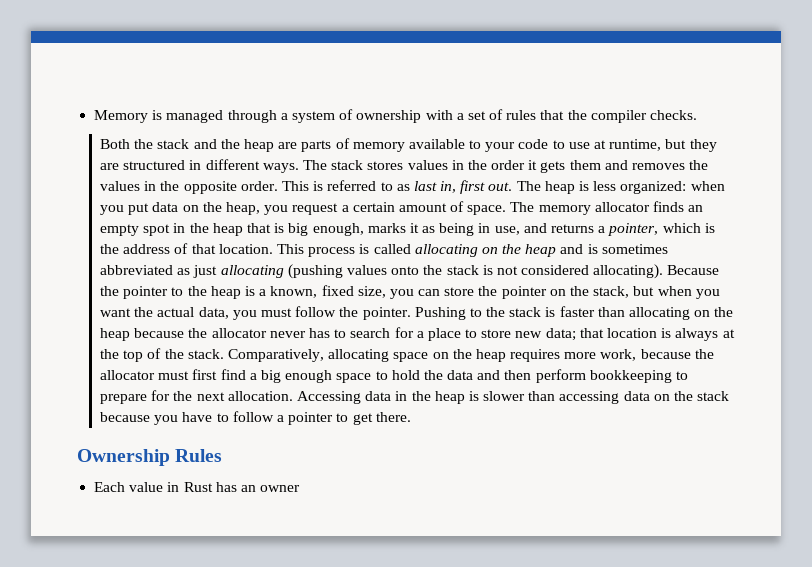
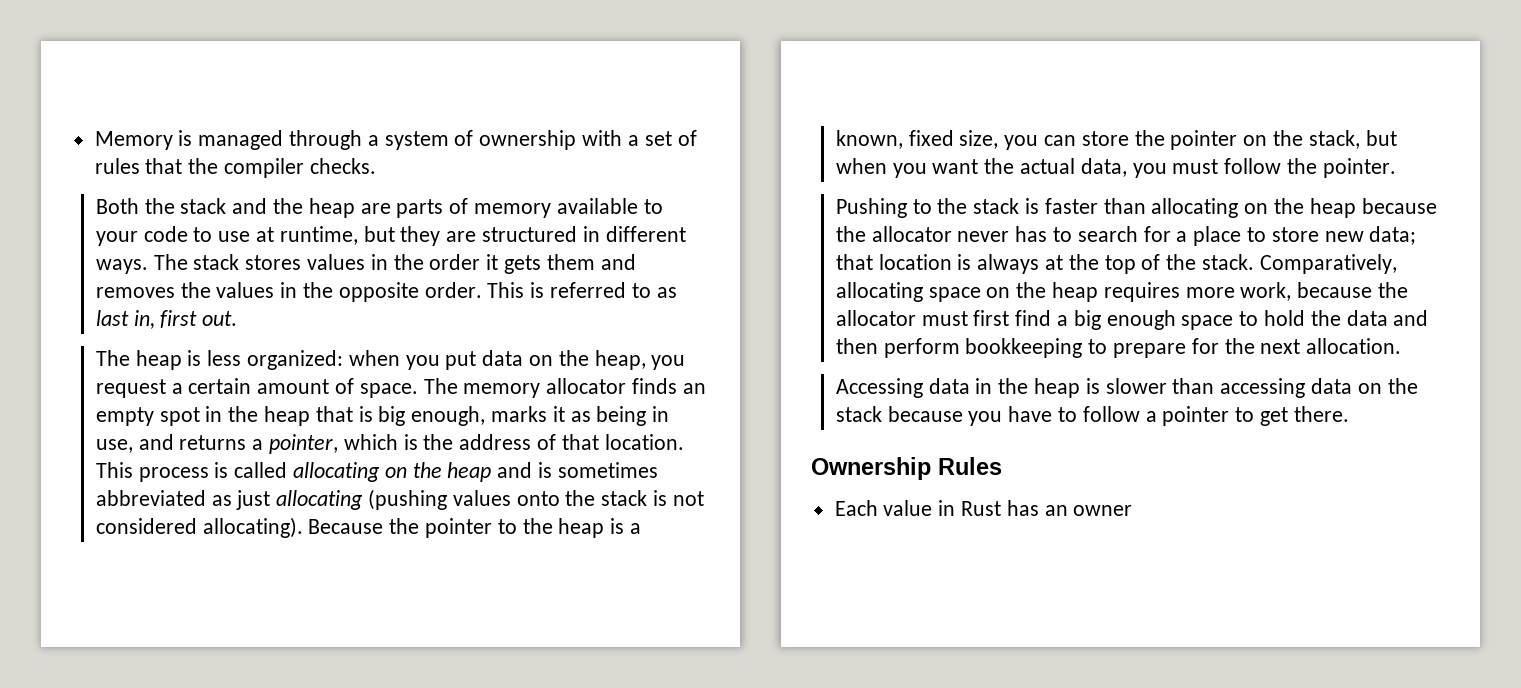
- This is referred to as last in, first out. The heap is less organized: when you put data on the heap, you request a certain amount of space.
+ This is referred to as last in, first out.
+ The heap is less organized: when you put data on the heap, you request a certain amount of space.
- Because the pointer to the heap is a known, fixed size, you can store the pointer on the stack, but when you want the actual data, you must follow the pointer. Pushing to the stack is faster than allocating on the heap because the allocator never has to search for a place to store new data;
+ Because the pointer to the heap is a known, fixed size, you can store the pointer on the stack, but when you want the actual data, you must follow the pointer.
+ Pushing to the stack is faster than allocating on the heap because the allocator never has to search for a place to store new data;
- Comparatively, allocating space on the heap requires more work, because the allocator must first find a big enough space to hold the data and then perform bookkeeping to prepare for the next allocation. Accessing data in the heap is slower than accessing data on the stack because you have to follow a pointer to get there.
+ Comparatively, allocating space on the heap requires more work, because the allocator must first find a big enough space to hold the data and then perform bookkeeping to prepare for the next allocation.
+ Accessing data in the heap is slower than accessing data on the stack because you have to follow a pointer to get there.

